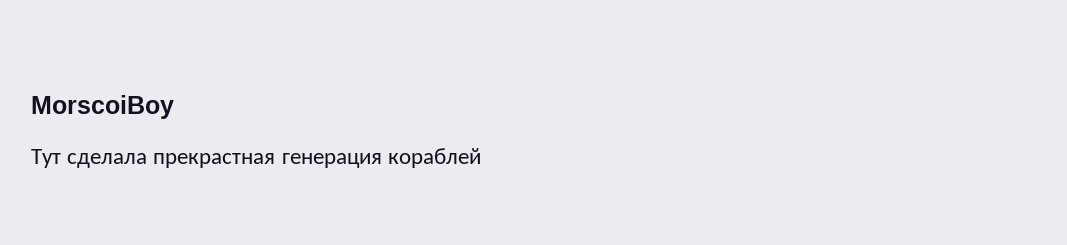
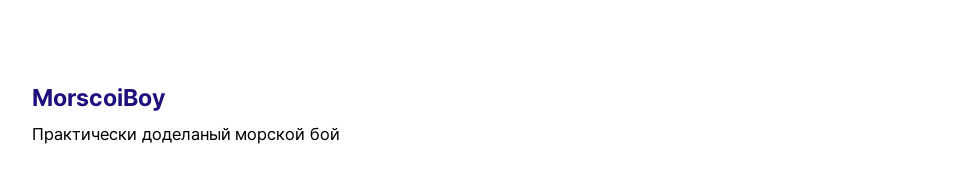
- Тут сделала прекрастная генерация кораблей
+ Практически доделаный морской бой

